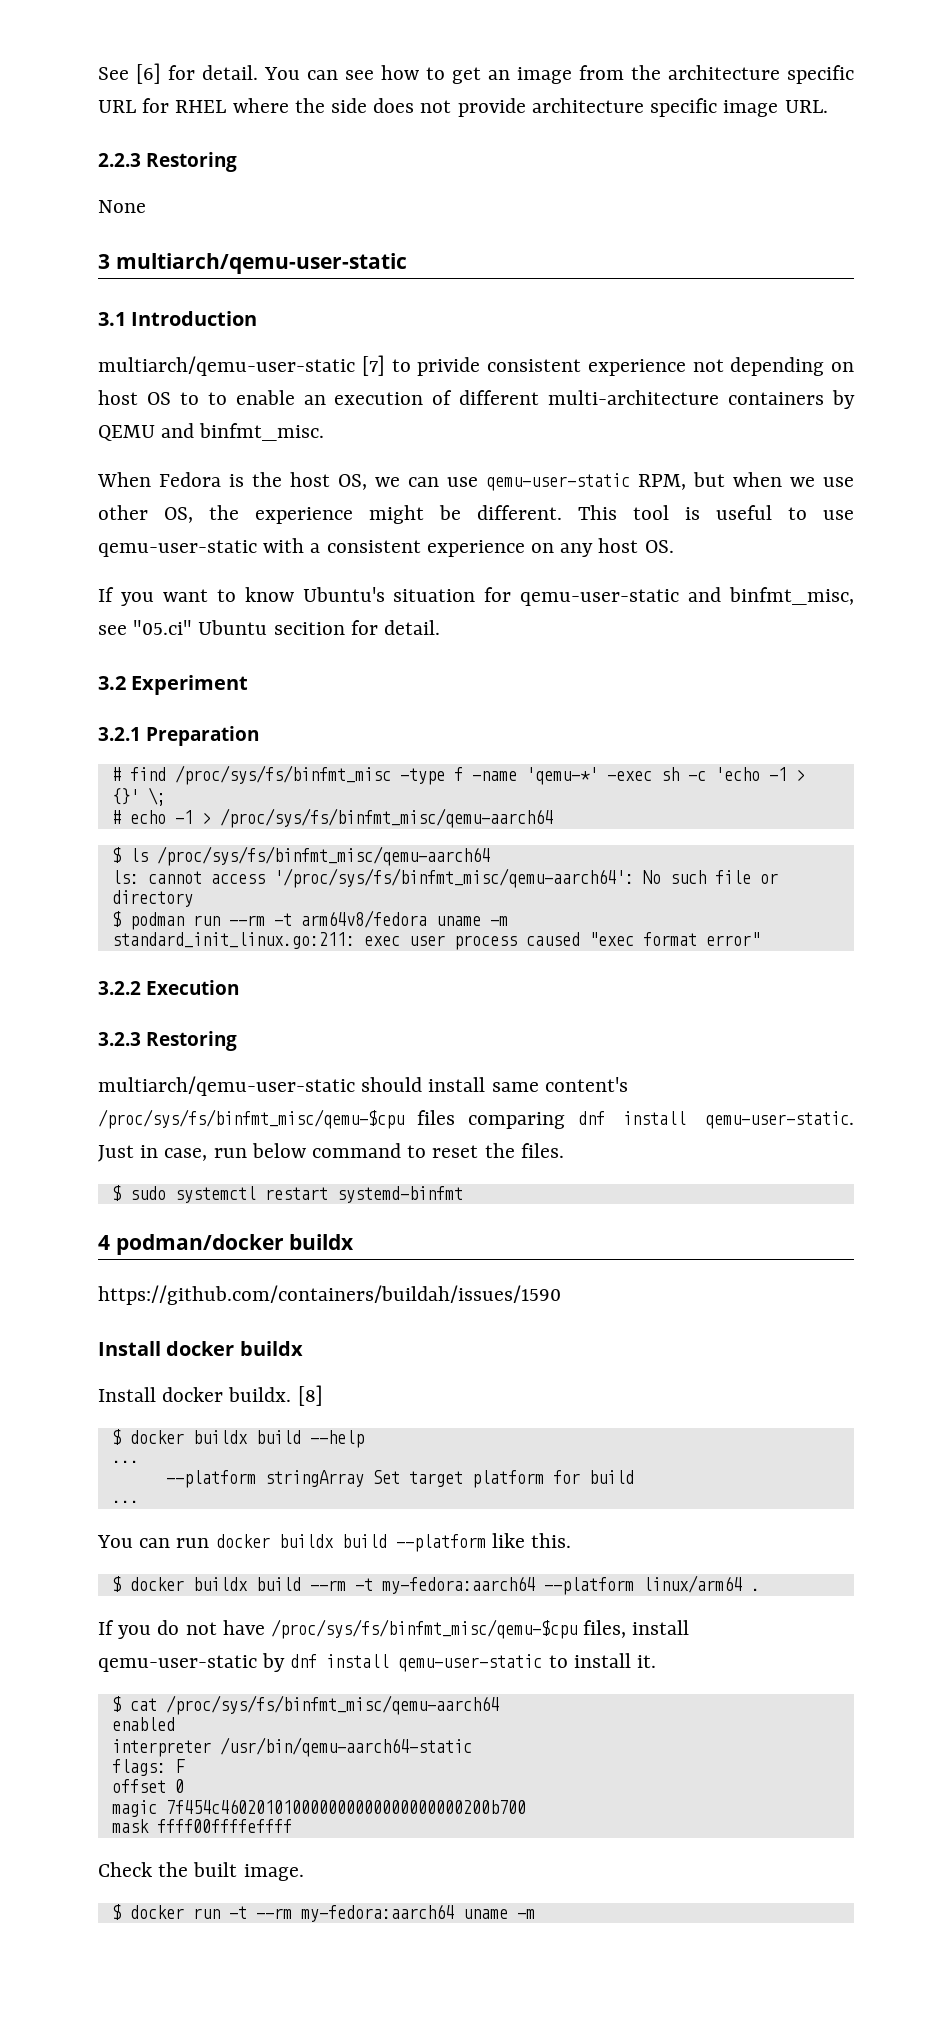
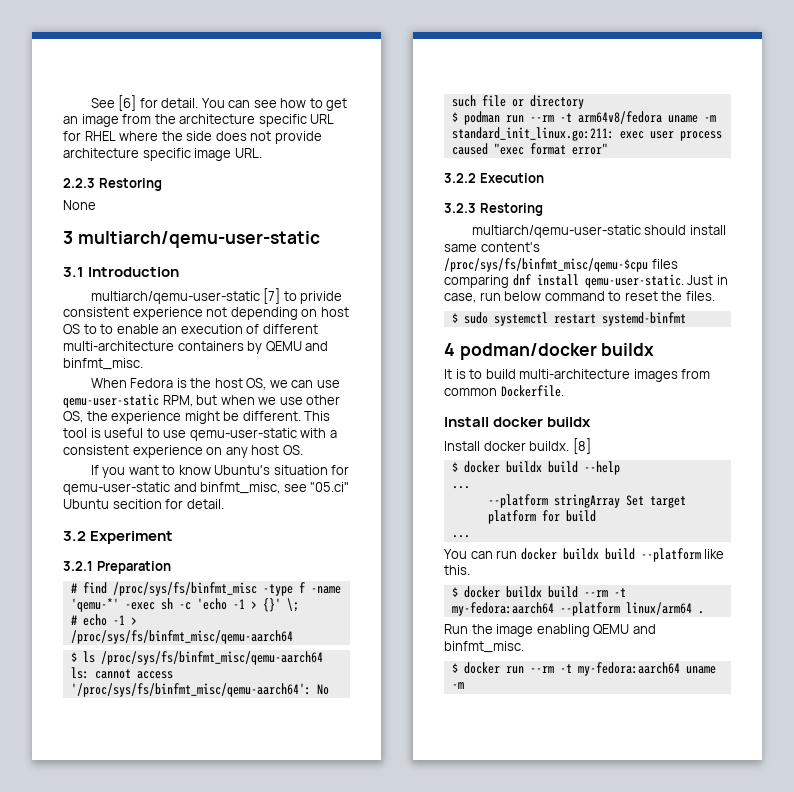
- https://github.com/containers/buildah/issues/1590
+ It is to build multi-architecture images from common Dockerfile.
- If you do not have /proc/sys/fs/binfmt_misc/qemu-$cpu files, install qemu-user-static by dnf install qemu-user-static to install it.
- $ cat /proc/sys/fs/binfmt_misc/qemu-aarch64
- enabled
- interpreter /usr/bin/qemu-aarch64-static
- flags: F
- offset 0
- magic 7f454c460201010000000000000000000200b700
- mask ffff00ffffeffff
- Check the built image.
+ Run the image enabling QEMU and binfmt_misc.
- $ docker run -t --rm my-fedora:aarch64 uname -m
+ $ docker run --rm -t my-fedora:aarch64 uname -m

